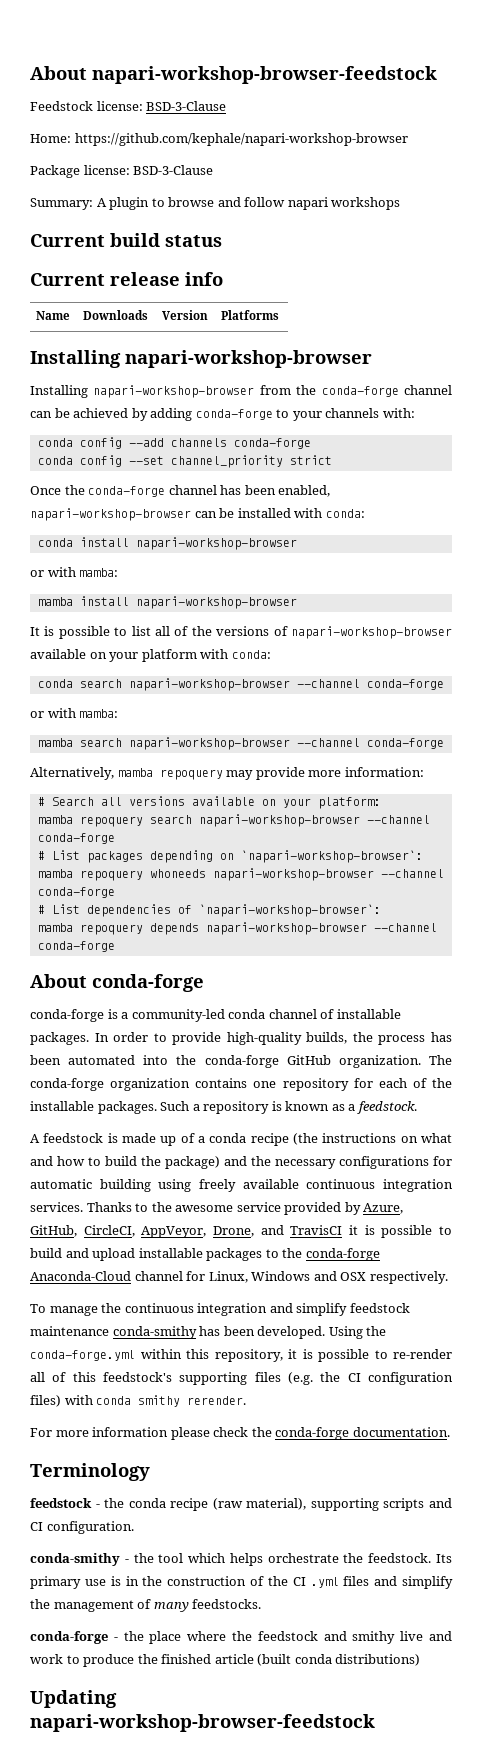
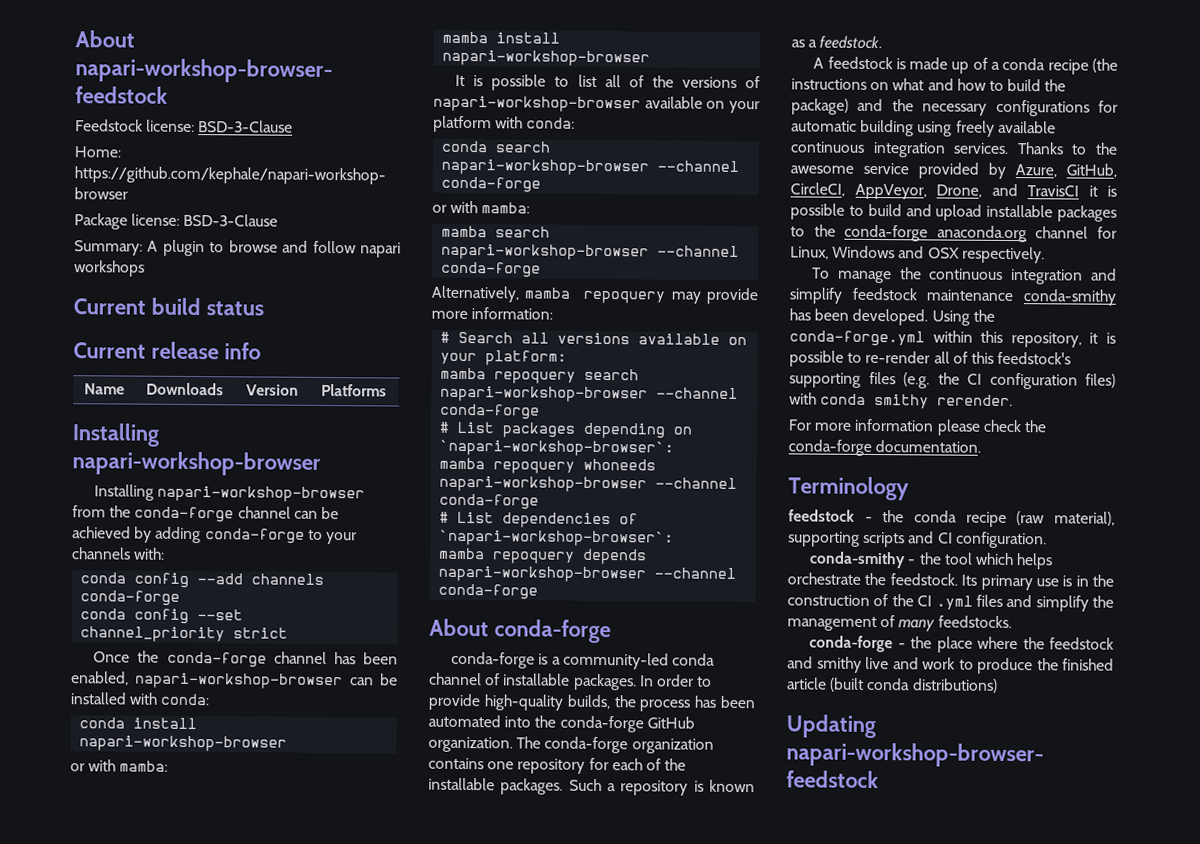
- Thanks to the awesome service provided by Azure, GitHub, CircleCI, AppVeyor, Drone, and TravisCI it is possible to build and upload installable packages to the conda-forge Anaconda-Cloud channel for Linux, Windows and OSX respectively.
+ Thanks to the awesome service provided by Azure, GitHub, CircleCI, AppVeyor, Drone, and TravisCI it is possible to build and upload installable packages to the conda-forge anaconda.org channel for Linux, Windows and OSX respectively.

